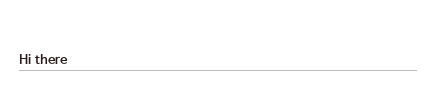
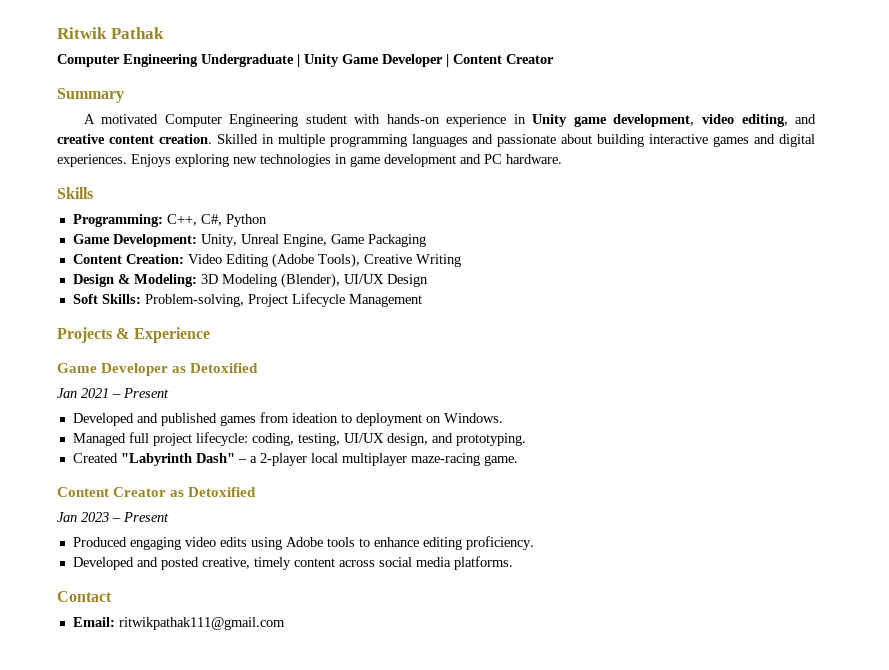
- Hi there
+ Ritwik Pathak
+ Computer Engineering Undergraduate | Unity Game Developer | Content Creator
+ Summary
+ A motivated Computer Engineering student with hands-on experience in Unity game development, video editing, and creative content creation. Skilled in multiple programming languages and passionate about building interactive games and digital experiences. Enjoys exploring new technologies in game development and PC hardware.
+ Skills
+ Programming: C++, C#, Python
+ Game Development: Unity, Unreal Engine, Game Packaging
+ Content Creation: Video Editing (Adobe Tools), Creative Writing
+ Design & Modeling: 3D Modeling (Blender), UI/UX Design
+ Soft Skills: Problem-solving, Project Lifecycle Management
+ Projects & Experience
+ Game Developer as Detoxified
+ Jan 2021 – Present
+ Developed and published games from ideation to deployment on Windows.
+ Managed full project lifecycle: coding, testing, UI/UX design, and prototyping.
+ Created "Labyrinth Dash" – a 2-player local multiplayer maze-racing game.
+ Content Creator as Detoxified
+ Jan 2023 – Present
+ Produced engaging video edits using Adobe tools to enhance editing proficiency.
+ Developed and posted creative, timely content across social media platforms.
+ Contact
+ Email: ritwikpathak111@gmail.com

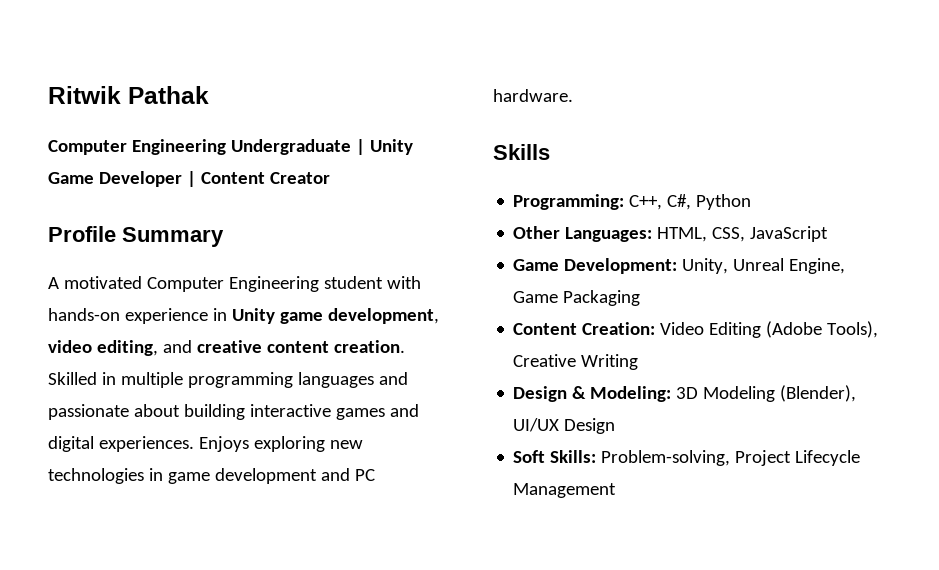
- Summary
+ Profile Summary
+ Other Languages: HTML, CSS, JavaScript
- Projects & Experience
- Game Developer as Detoxified
- Jan 2021 – Present
- Developed and published games from ideation to deployment on Windows.
- Managed full project lifecycle: coding, testing, UI/UX design, and prototyping.
- Created "Labyrinth Dash" – a 2-player local multiplayer maze-racing game.
- Content Creator as Detoxified
- Jan 2023 – Present
- Produced engaging video edits using Adobe tools to enhance editing proficiency.
- Developed and posted creative, timely content across social media platforms.
- Contact
- Email: ritwikpathak111@gmail.com

